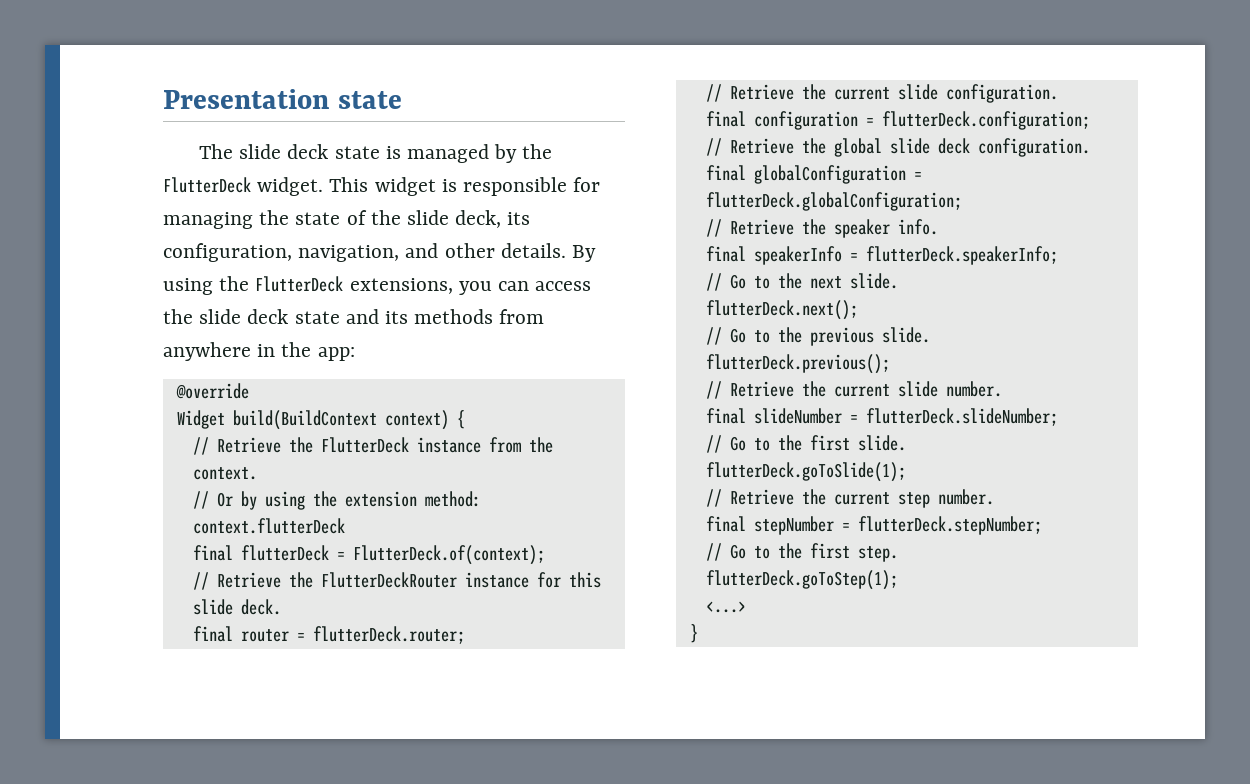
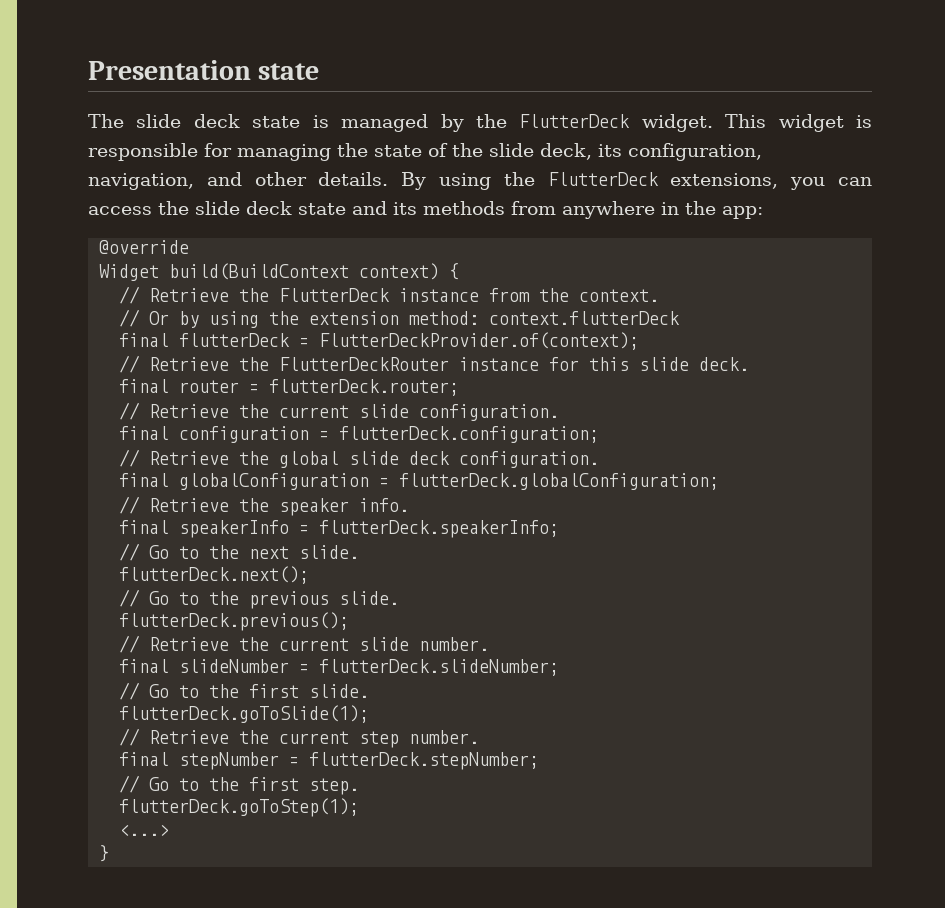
- final flutterDeck = FlutterDeck.of(context);
+ final flutterDeck = FlutterDeckProvider.of(context);

